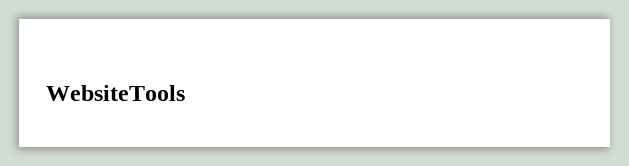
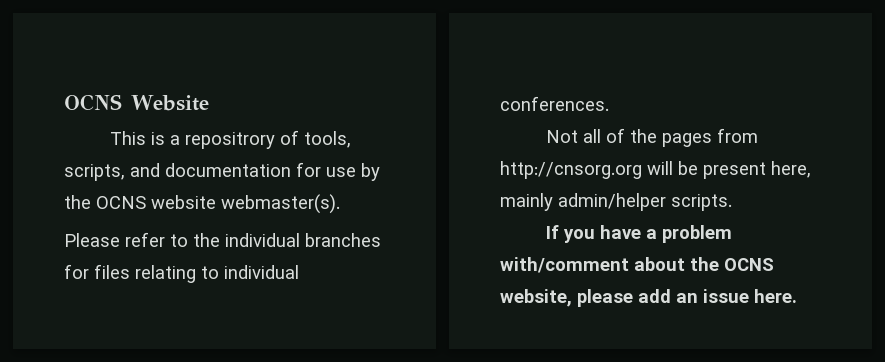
- WebsiteTools
+ OCNS Website
+ This is a repositrory of tools, scripts, and documentation for use by the OCNS website webmaster(s).
+ Please refer to the individual branches for files relating to individual conferences.
+ Not all of the pages from http://cnsorg.org will be present here, mainly admin/helper scripts.
+ If you have a problem with/comment about the OCNS website, please add an issue here.

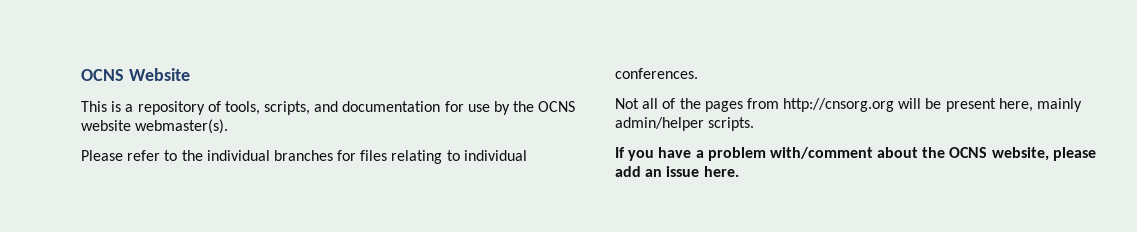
- This is a repositrory of tools, scripts, and documentation for use by the OCNS website webmaster(s).
+ This is a repository of tools, scripts, and documentation for use by the OCNS website webmaster(s).

